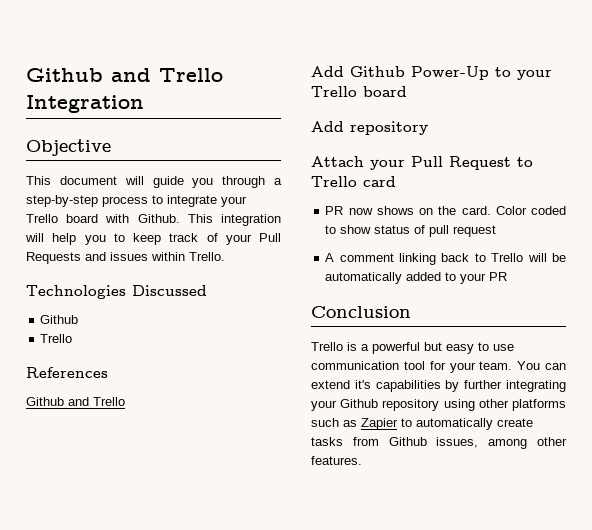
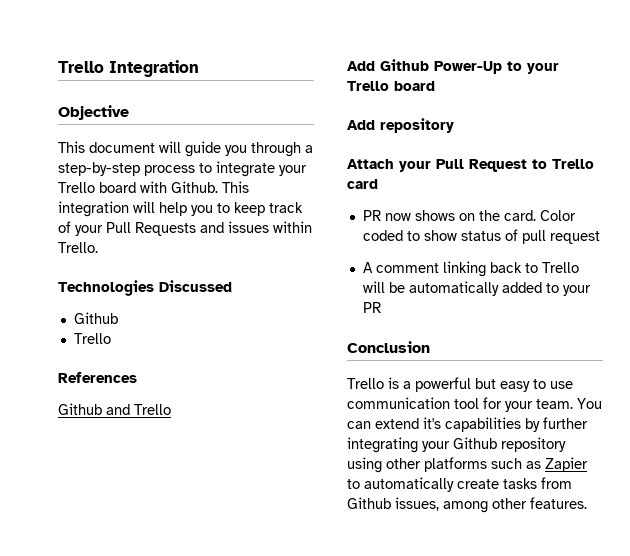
- Github and Trello Integration
+ Trello Integration

